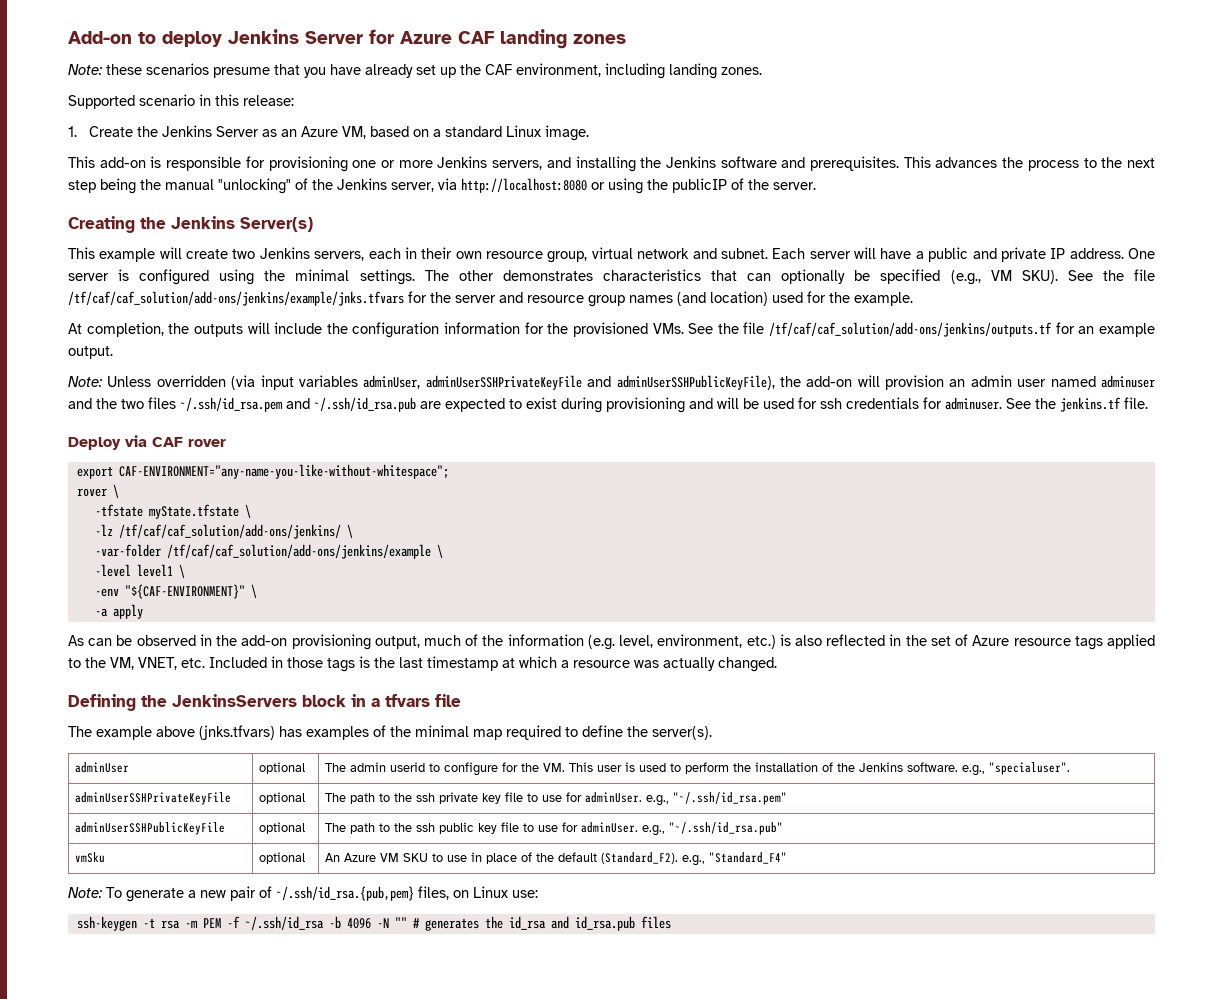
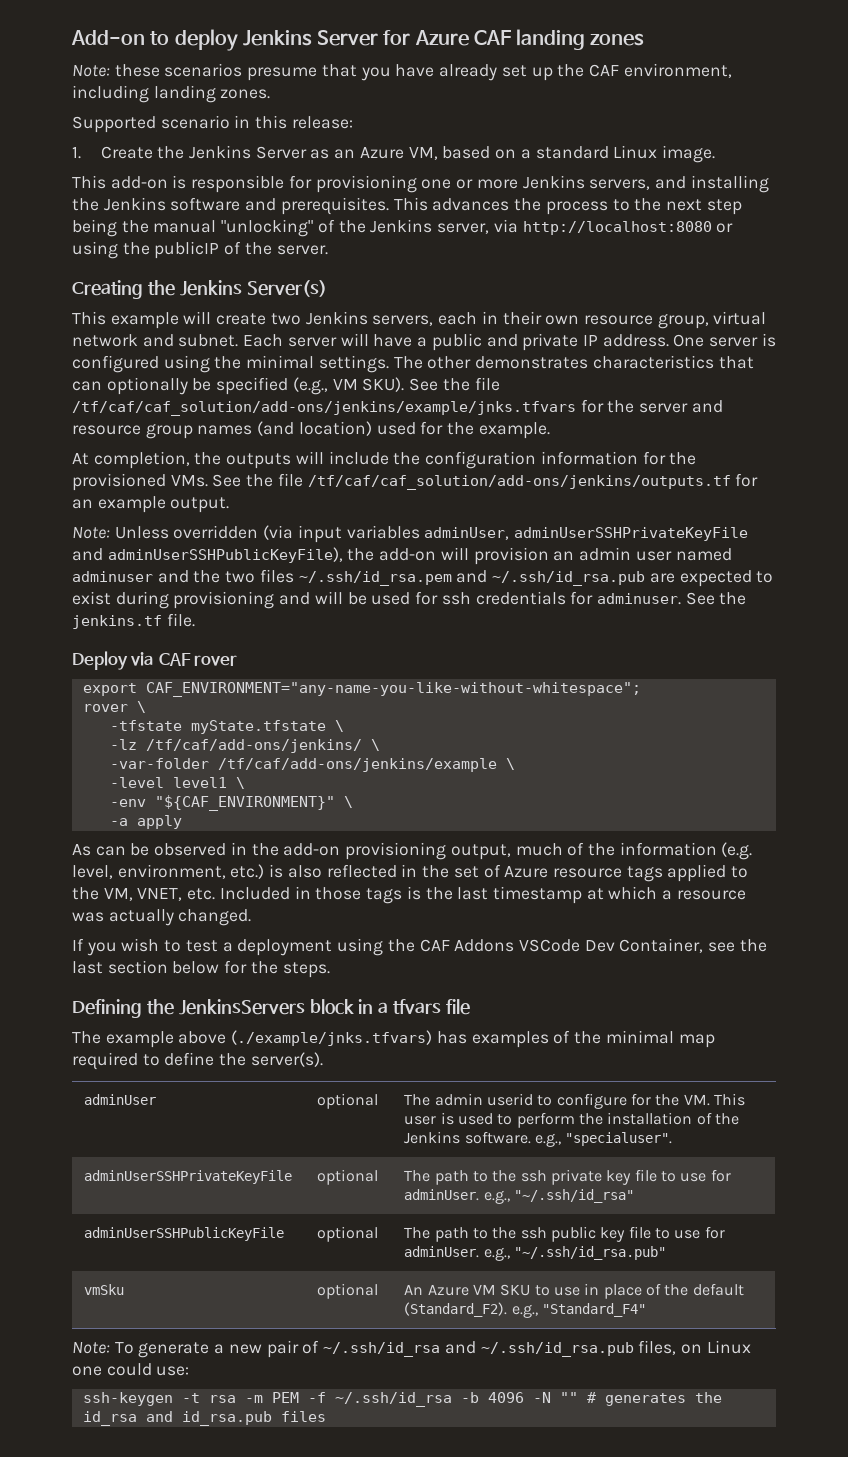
- export CAF-ENVIRONMENT="any-name-you-like-without-whitespace";
+ export CAF_ENVIRONMENT="any-name-you-like-without-whitespace";
- -lz /tf/caf/caf_solution/add-ons/jenkins/ \
+ -lz /tf/caf/add-ons/jenkins/ \
- -var-folder /tf/caf/caf_solution/add-ons/jenkins/example \
+ -var-folder /tf/caf/add-ons/jenkins/example \
- -env "${CAF-ENVIRONMENT}" \
+ -env "${CAF_ENVIRONMENT}" \
+ If you wish to test a deployment using the CAF Addons VSCode Dev Container, see the last section below for the steps.
- The example above (jnks.tfvars) has examples of the minimal map required to define the server(s).
+ The example above (./example/jnks.tfvars) has examples of the minimal map required to define the server(s).
- adminUserSSHPrivateKeyFile | optional | The path to the ssh private key file to use for adminUser. e.g., "~/.ssh/id_rsa.pem"
+ adminUserSSHPrivateKeyFile | optional | The path to the ssh private key file to use for adminUser. e.g., "~/.ssh/id_rsa"
- Note: To generate a new pair of ~/.ssh/id_rsa.{pub,pem} files, on Linux use:
+ Note: To generate a new pair of ~/.ssh/id_rsa and ~/.ssh/id_rsa.pub files, on Linux one could use:

